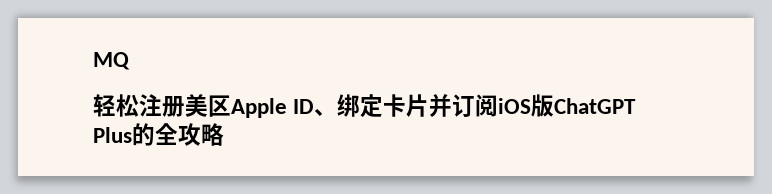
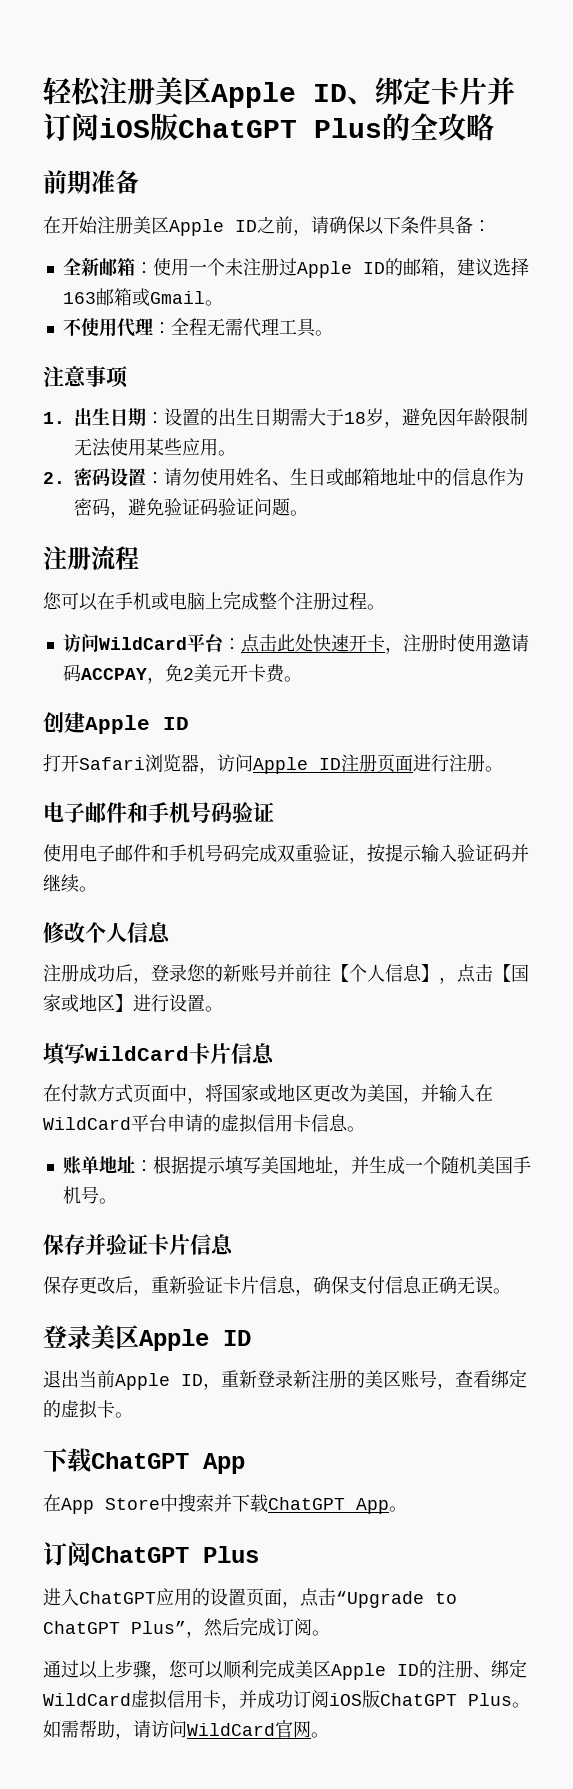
- MQ
+ 前期准备
+ 在开始注册美区Apple ID之前，请确保以下条件具备：
+ 全新邮箱：使用一个未注册过Apple ID的邮箱，建议选择163邮箱或Gmail。
+ 不使用代理：全程无需代理工具。
+ 注意事项
+ 1.出生日期：设置的出生日期需大于18岁，避免因年龄限制无法使用某些应用。
+ 2.密码设置：请勿使用姓名、生日或邮箱地址中的信息作为密码，避免验证码验证问题。
+ 注册流程
+ 您可以在手机或电脑上完成整个注册过程。
+ 访问WildCard平台：点击此处快速开卡，注册时使用邀请码ACCPAY，免2美元开卡费。
+ 创建Apple ID
+ 打开Safari浏览器，访问Apple ID注册页面进行注册。
+ 电子邮件和手机号码验证
+ 使用电子邮件和手机号码完成双重验证，按提示输入验证码并继续。
+ 修改个人信息
+ 注册成功后，登录您的新账号并前往【个人信息】，点击【国家或地区】进行设置。
+ 填写WildCard卡片信息
+ 在付款方式页面中，将国家或地区更改为美国，并输入在WildCard平台申请的虚拟信用卡信息。
+ 账单地址：根据提示填写美国地址，并生成一个随机美国手机号。
+ 保存并验证卡片信息
+ 保存更改后，重新验证卡片信息，确保支付信息正确无误。
+ 登录美区Apple ID
+ 退出当前Apple ID，重新登录新注册的美区账号，查看绑定的虚拟卡。
+ 下载ChatGPT App
+ 在App Store中搜索并下载ChatGPT App。
+ 订阅ChatGPT Plus
+ 进入ChatGPT应用的设置页面，点击“Upgrade to ChatGPT Plus”，然后完成订阅。
+ 通过以上步骤，您可以顺利完成美区Apple ID的注册、绑定WildCard虚拟信用卡，并成功订阅iOS版ChatGPT Plus。如需帮助，请访问WildCard官网。

